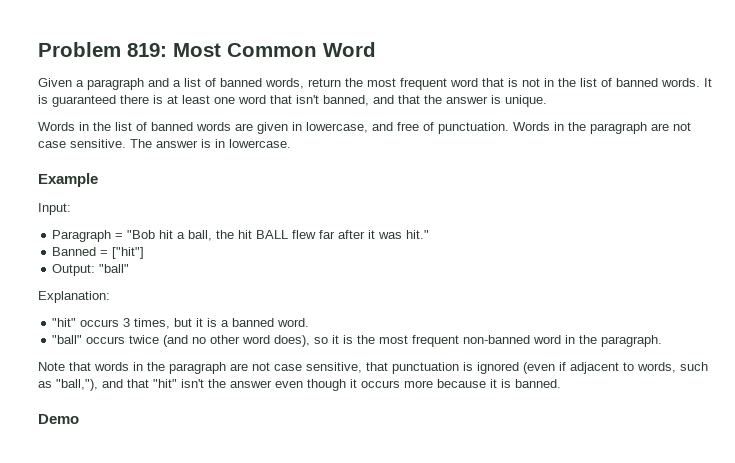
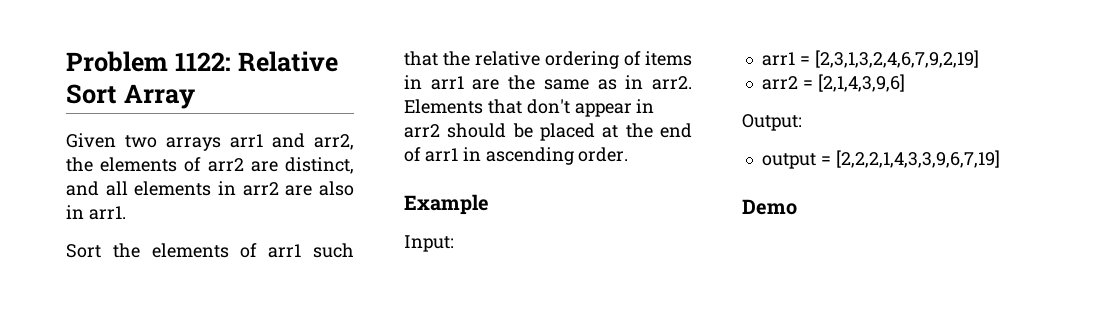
- Problem 819: Most Common Word
- Given a paragraph and a list of banned words, return the most frequent word that is not in the list of banned words. It is guaranteed there is at least one word that isn't banned, and that the answer is unique.
- Words in the list of banned words are given in lowercase, and free of punctuation. Words in the paragraph are not case sensitive. The answer is in lowercase.
+ Problem 1122: Relative Sort Array
+ Given two arrays arr1 and arr2, the elements of arr2 are distinct, and all elements in arr2 are also in arr1.
+ Sort the elements of arr1 such that the relative ordering of items in arr1 are the same as in arr2. Elements that don't appear in arr2 should be placed at the end of arr1 in ascending order.
  Example
  Input:
- Paragraph = "Bob hit a ball, the hit BALL flew far after it was hit."
- Banned = ["hit"]
- Output: "ball"
- Explanation:
- "hit" occurs 3 times, but it is a banned word.
- "ball" occurs twice (and no other word does), so it is the most frequent non-banned word in the paragraph.
- Note that words in the paragraph are not case sensitive, that punctuation is ignored (even if adjacent to words, such as "ball,"), and that "hit" isn't the answer even though it occurs more because it is banned.
+ arr1 = [2,3,1,3,2,4,6,7,9,2,19]
+ arr2 = [2,1,4,3,9,6]
+ Output:
+ output = [2,2,2,1,4,3,3,9,6,7,19]

